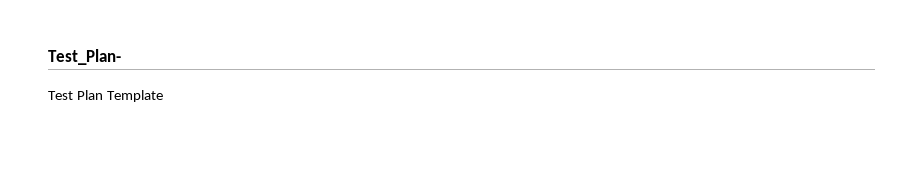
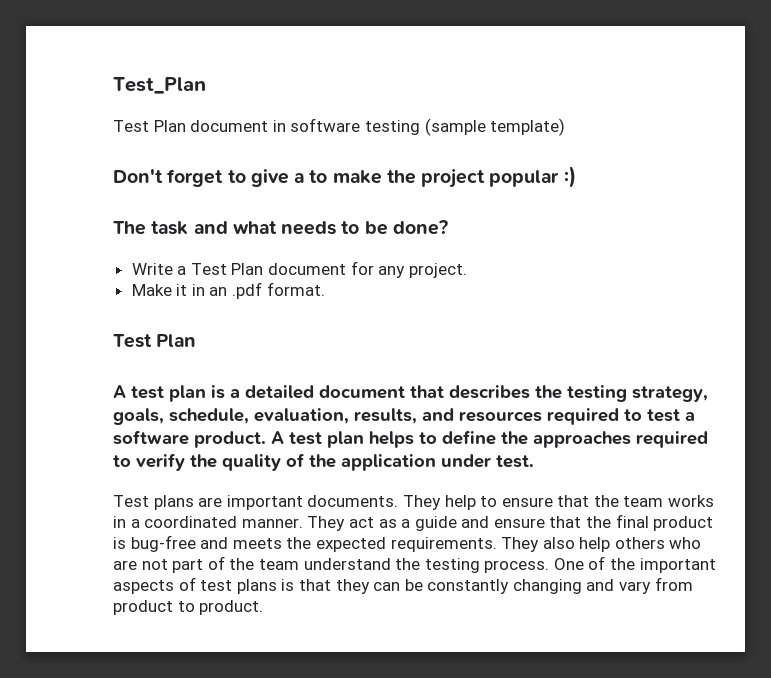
- Test_Plan-
- Test Plan Template
+ Test_Plan
+ Test Plan document in software testing (sample template)
+ Don't forget to give a to make the project popular :)
+ The task and what needs to be done?
+ Write a Test Plan document for any project.
+ Make it in an .pdf format.
+ Test Plan
+ A test plan is a detailed document that describes the testing strategy, goals, schedule, evaluation, results, and resources required to test a software product. A test plan helps to define the approaches required to verify the quality of the application under test.
+ Test plans are important documents. They help to ensure that the team works in a coordinated manner. They act as a guide and ensure that the final product is bug-free and meets the expected requirements. They also help others who are not part of the team understand the testing process. One of the important aspects of test plans is that they can be constantly changing and vary from product to product.

